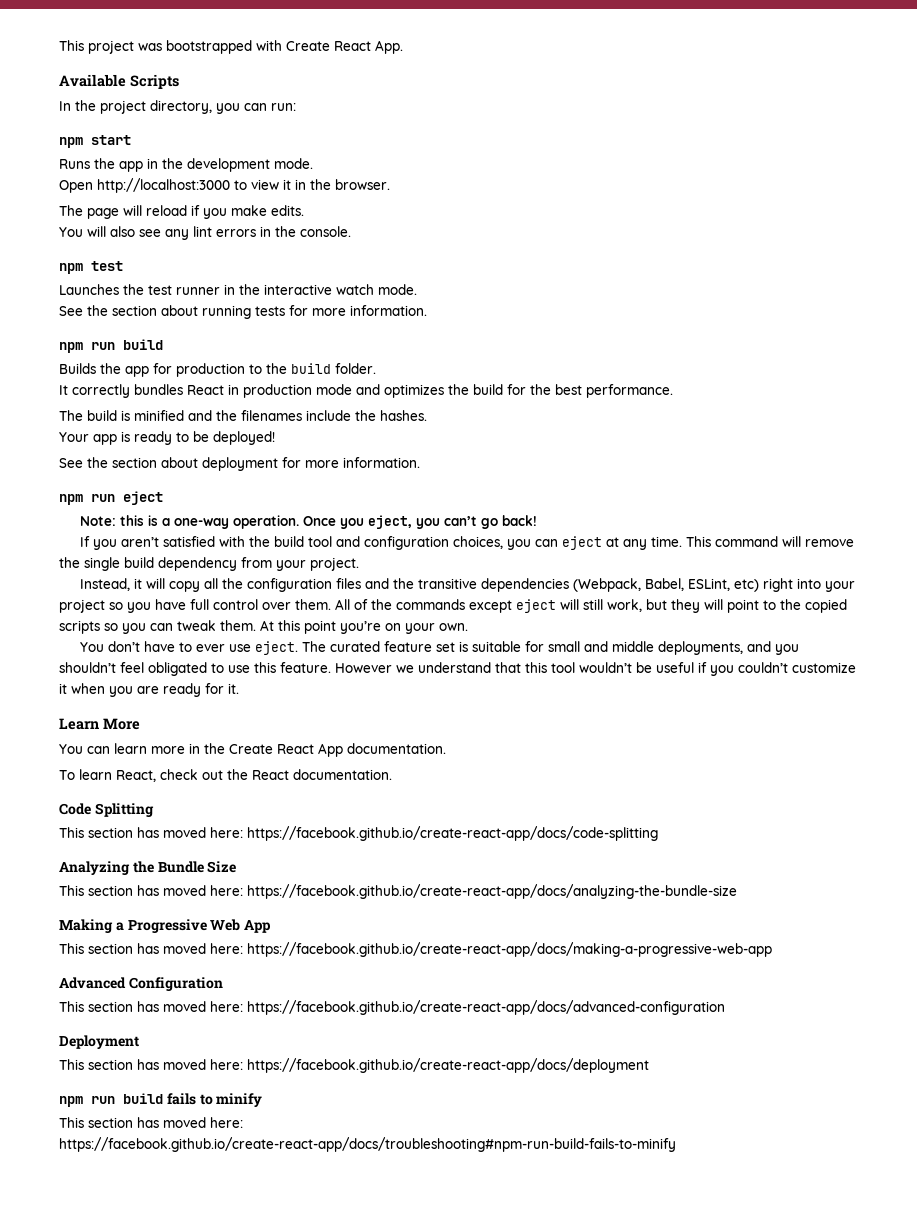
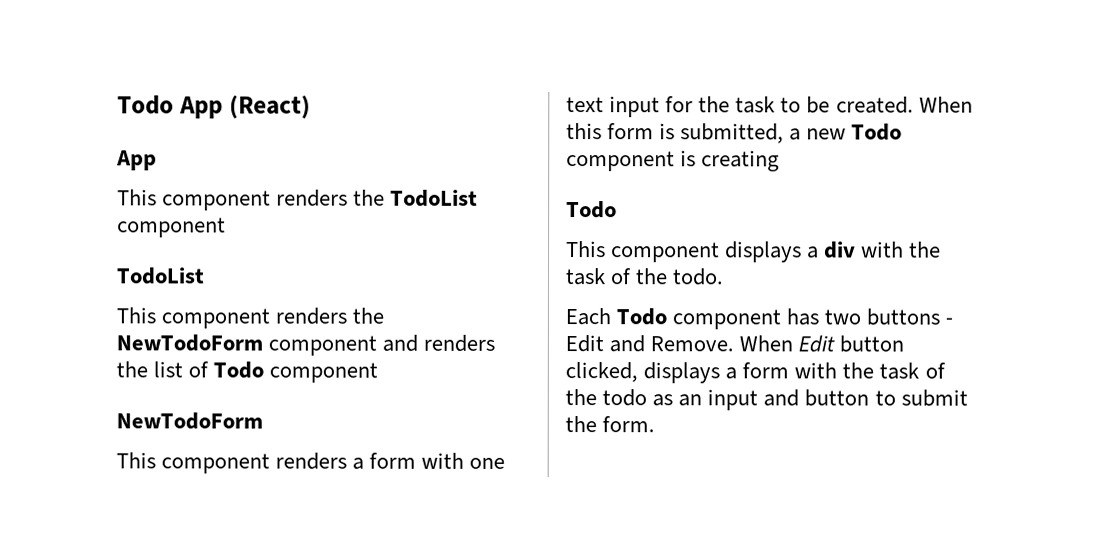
- This project was bootstrapped with Create React App.
- Available Scripts
- In the project directory, you can run:
- npm start
- Runs the app in the development mode.
- Open http://localhost:3000 to view it in the browser.
- The page will reload if you make edits.
- You will also see any lint errors in the console.
- npm test
- Launches the test runner in the interactive watch mode.
- See the section about running tests for more information.
- npm run build
- Builds the app for production to the build folder.
- It correctly bundles React in production mode and optimizes the build for the best performance.
- The build is minified and the filenames include the hashes.
- Your app is ready to be deployed!
- See the section about deployment for more information.
- npm run eject
- Note: this is a one-way operation. Once you eject, you can’t go back!
- If you aren’t satisfied with the build tool and configuration choices, you can eject at any time. This command will remove the single build dependency from your project.
- Instead, it will copy all the configuration files and the transitive dependencies (Webpack, Babel, ESLint, etc) right into your project so you have full control over them. All of the commands except eject will still work, but they will point to the copied scripts so you can tweak them. At this point you’re on your own.
- You don’t have to ever use eject. The curated feature set is suitable for small and middle deployments, and you shouldn’t feel obligated to use this feature. However we understand that this tool wouldn’t be useful if you couldn’t customize it when you are ready for it.
- Learn More
- You can learn more in the Create React App documentation.
- To learn React, check out the React documentation.
- Code Splitting
- This section has moved here: https://facebook.github.io/create-react-app/docs/code-splitting
- Analyzing the Bundle Size
- This section has moved here: https://facebook.github.io/create-react-app/docs/analyzing-the-bundle-size
- Making a Progressive Web App
- This section has moved here: https://facebook.github.io/create-react-app/docs/making-a-progressive-web-app
- Advanced Configuration
- This section has moved here: https://facebook.github.io/create-react-app/docs/advanced-configuration
- Deployment
- This section has moved here: https://facebook.github.io/create-react-app/docs/deployment
- npm run build fails to minify
- This section has moved here: https://facebook.github.io/create-react-app/docs/troubleshooting#npm-run-build-fails-to-minify
+ Todo App (React)
+ App
+ This component renders the TodoList component
+ TodoList
+ This component renders the NewTodoForm component and renders the list of Todo component
+ NewTodoForm
+ This component renders a form with one text input for the task to be created. When this form is submitted, a new Todo component is creating
+ Todo
+ This component displays a div with the task of the todo.
+ Each Todo component has two buttons - Edit and Remove. When Edit button clicked, displays a form with the task of the todo as an input and button to submit the form.

